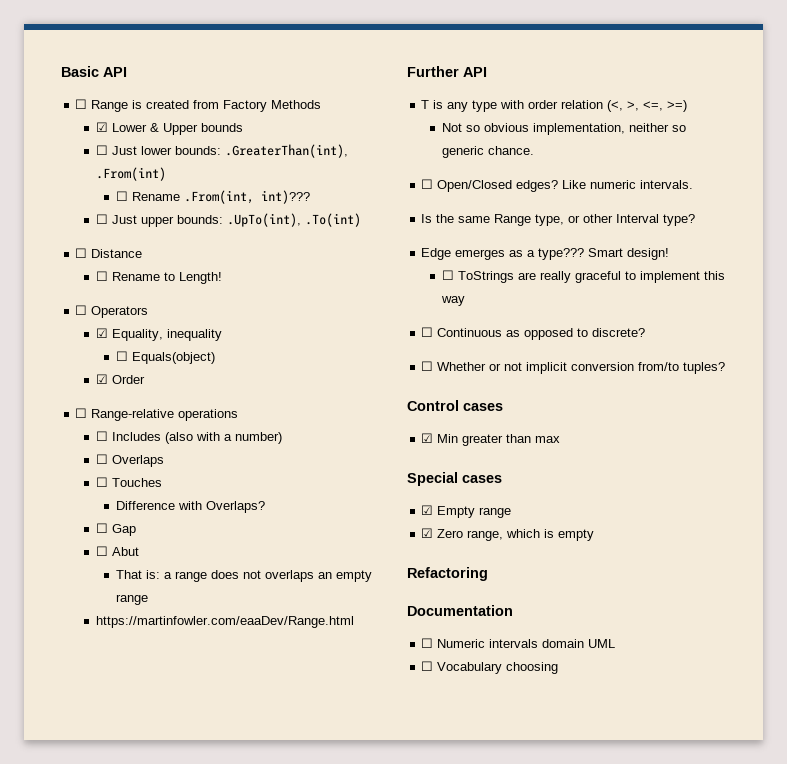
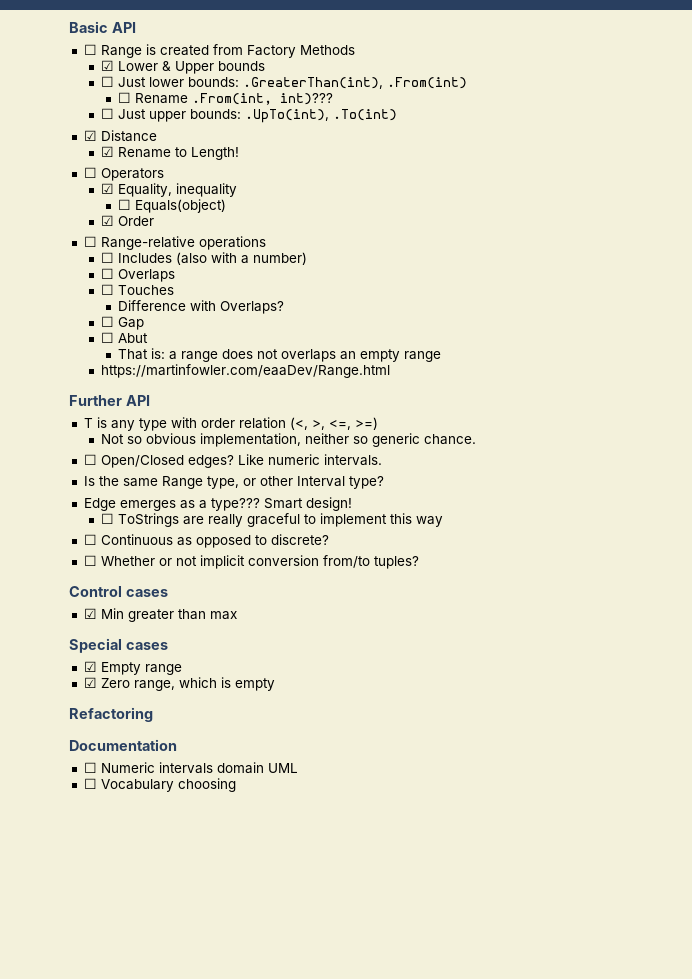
- ☐ Distance
+ ☑ Distance
- ☐ Rename to Length!
+ ☑ Rename to Length!

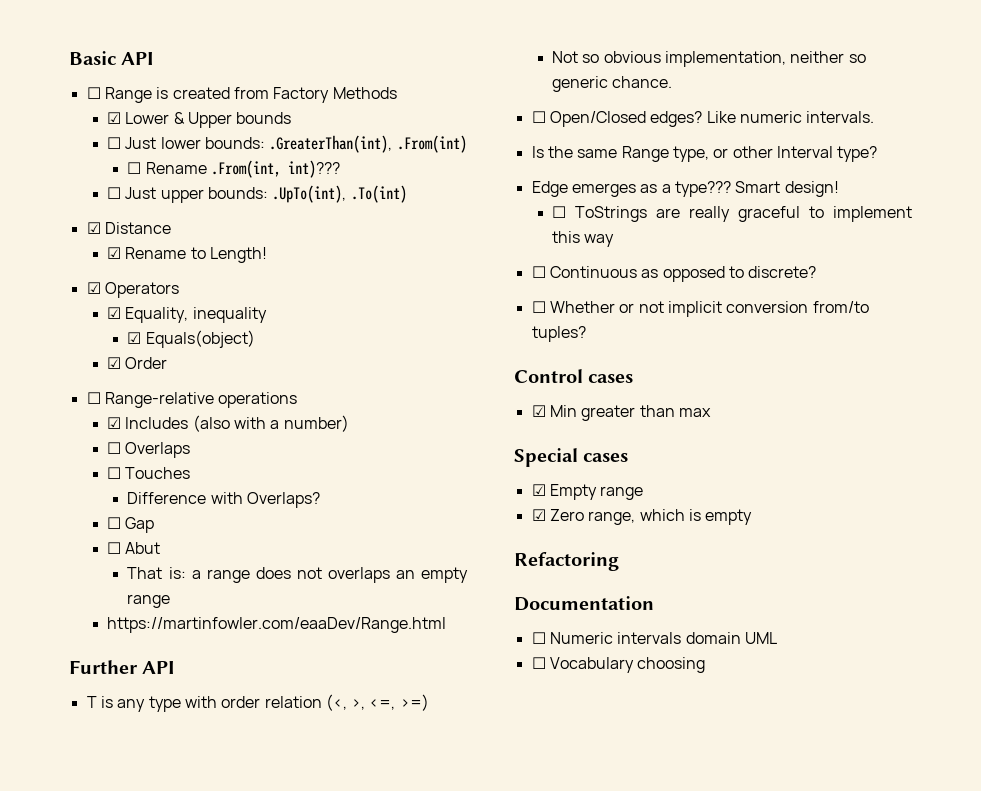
- ☐ Operators
+ ☑ Operators
- ☐ Equals(object)
+ ☑ Equals(object)
- ☐ Includes (also with a number)
+ ☑ Includes (also with a number)

